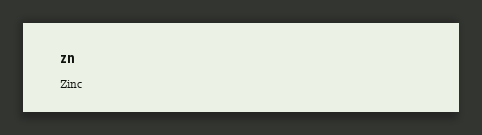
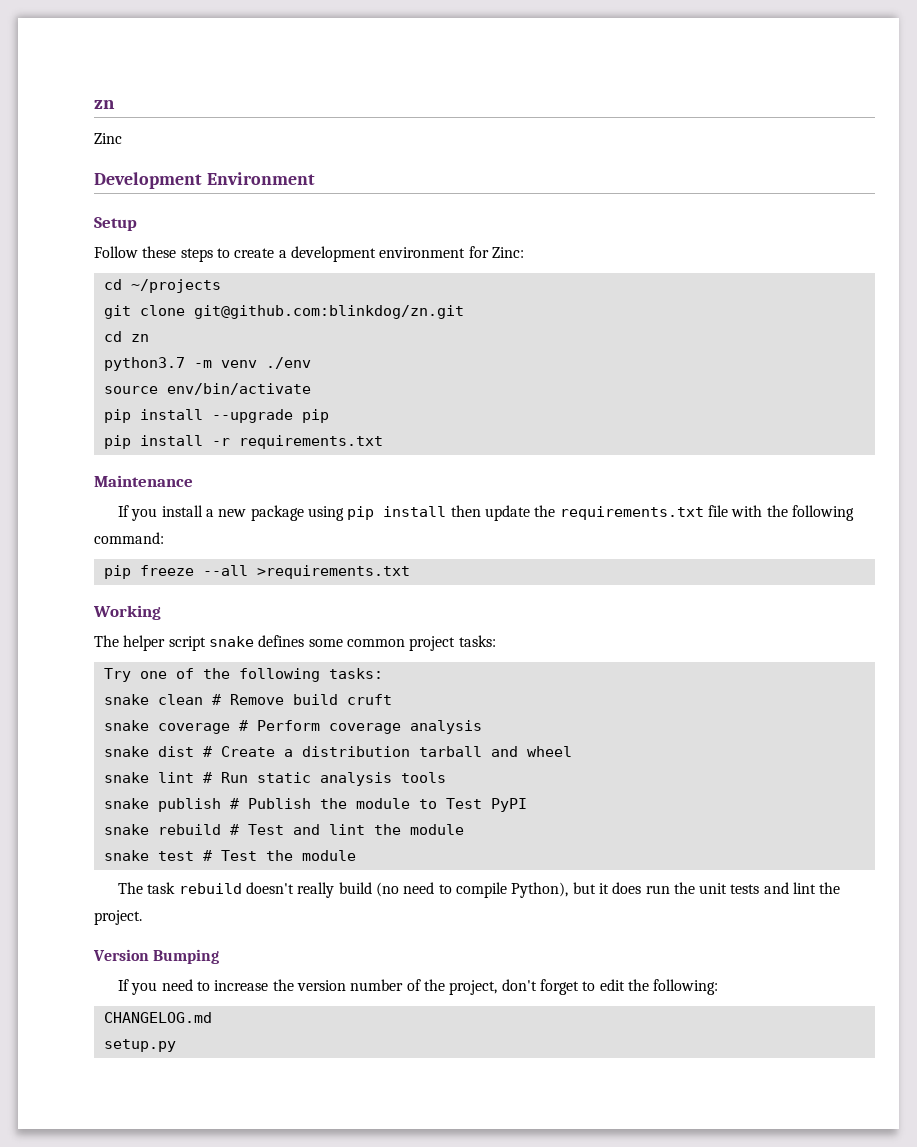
+ Development Environment
+ Setup
+ Follow these steps to create a development environment for Zinc:
+ cd ~/projects
+ git clone git@github.com:blinkdog/zn.git
+ cd zn
+ python3.7 -m venv ./env
+ source env/bin/activate
+ pip install --upgrade pip
+ pip install -r requirements.txt
+ Maintenance
+ If you install a new package using pip install then update the requirements.txt file with the following command:
+ pip freeze --all >requirements.txt
+ Working
+ The helper script snake defines some common project tasks:
+ Try one of the following tasks:
+ snake clean # Remove build cruft
+ snake coverage # Perform coverage analysis
+ snake dist # Create a distribution tarball and wheel
+ snake lint # Run static analysis tools
+ snake publish # Publish the module to Test PyPI
+ snake rebuild # Test and lint the module
+ snake test # Test the module
+ The task rebuild doesn't really build (no need to compile Python), but it does run the unit tests and lint the project.
+ Version Bumping
+ If you need to increase the version number of the project, don't forget to edit the following:
+ CHANGELOG.md
+ setup.py

